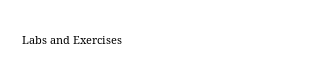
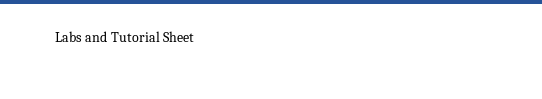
- Labs and Exercises
+ Labs and Tutorial Sheet

